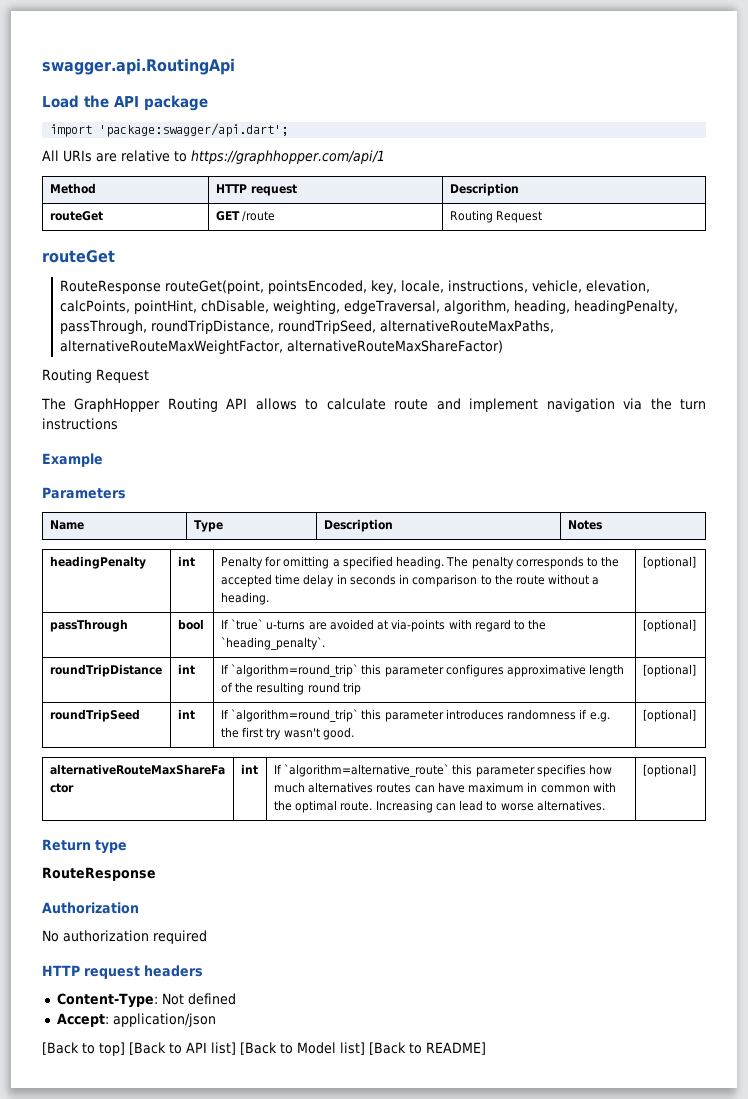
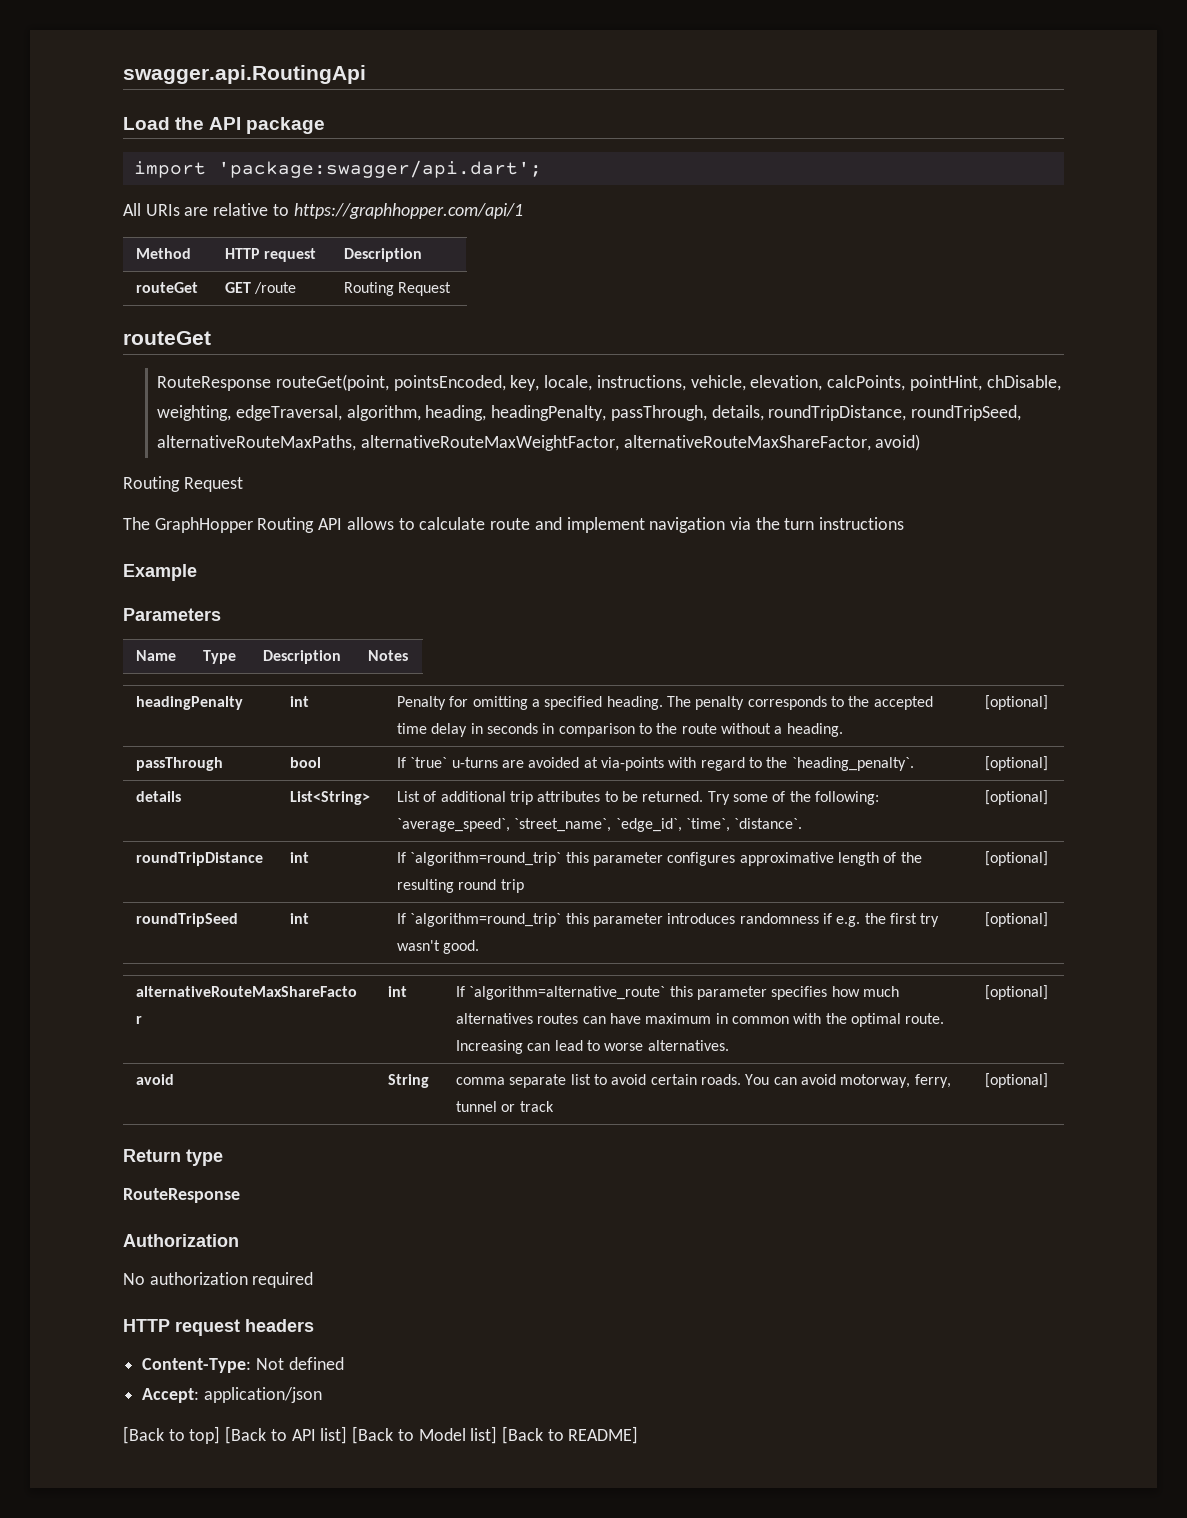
- RouteResponse routeGet(point, pointsEncoded, key, locale, instructions, vehicle, elevation, calcPoints, pointHint, chDisable, weighting, edgeTraversal, algorithm, heading, headingPenalty, passThrough, roundTripDistance, roundTripSeed, alternativeRouteMaxPaths, alternativeRouteMaxWeightFactor, alternativeRouteMaxShareFactor)
+ RouteResponse routeGet(point, pointsEncoded, key, locale, instructions, vehicle, elevation, calcPoints, pointHint, chDisable, weighting, edgeTraversal, algorithm, heading, headingPenalty, passThrough, details, roundTripDistance, roundTripSeed, alternativeRouteMaxPaths, alternativeRouteMaxWeightFactor, alternativeRouteMaxShareFactor, avoid)
+ details | List<String> | List of additional trip attributes to be returned. Try some of the following: `average_speed`, `street_name`, `edge_id`, `time`, `distance`. | [optional]
+ avoid | String | comma separate list to avoid certain roads. You can avoid motorway, ferry, tunnel or track | [optional]

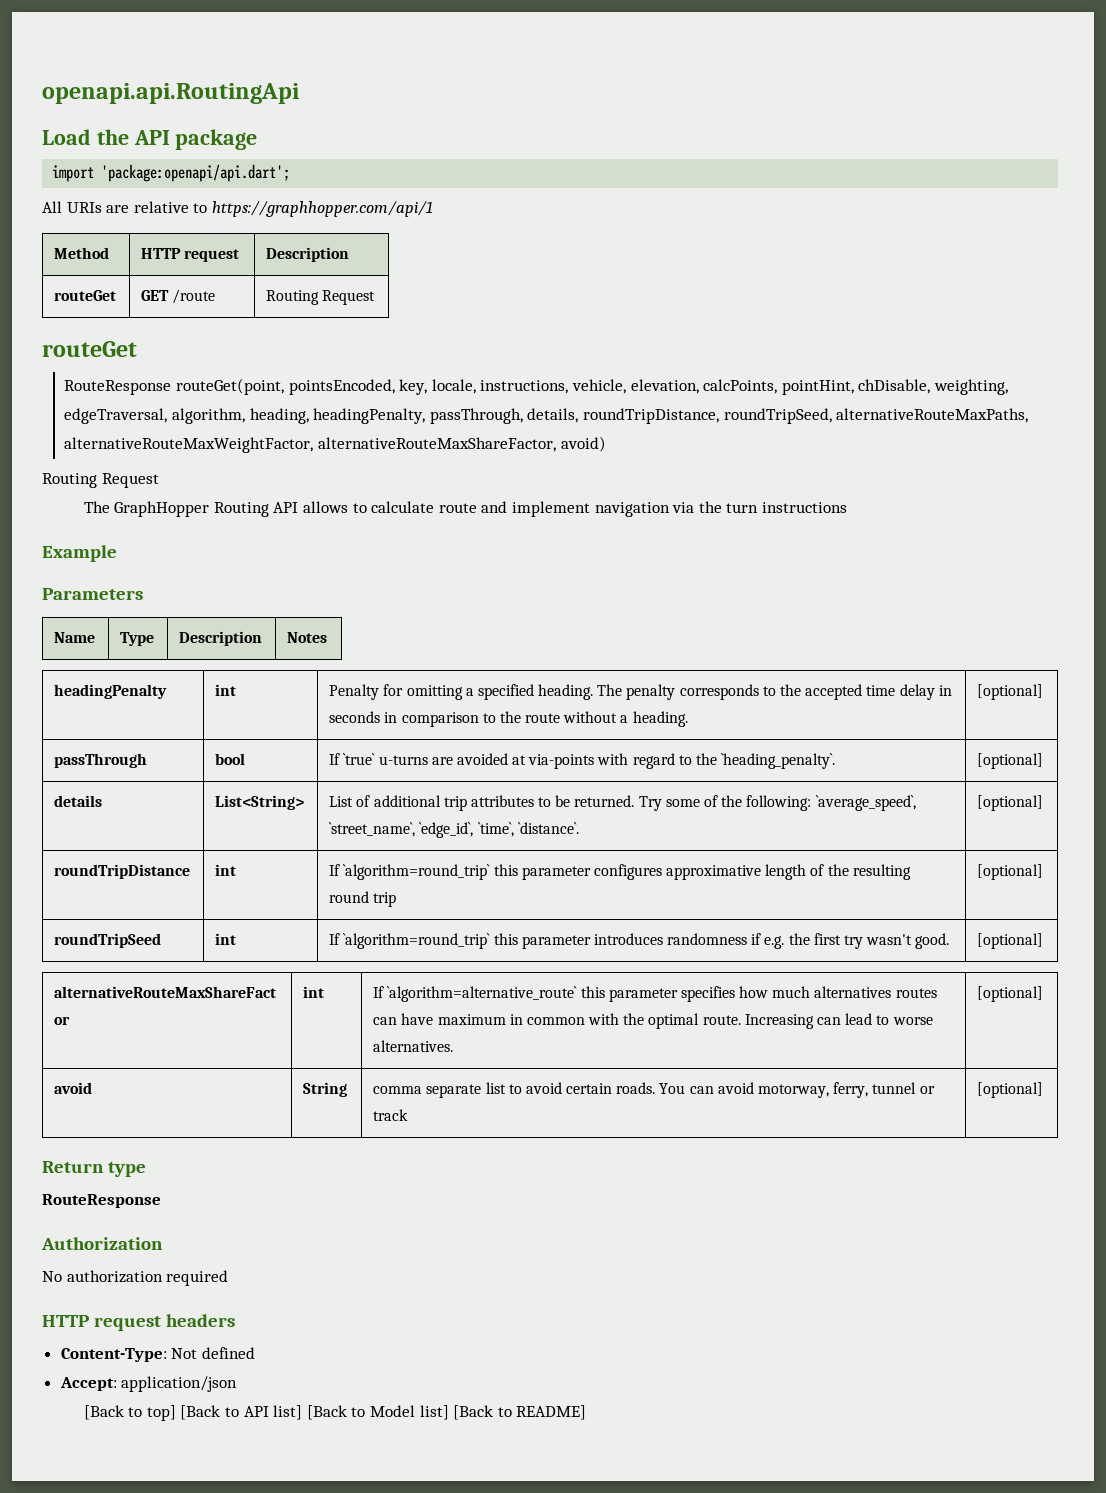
- swagger.api.RoutingApi
+ openapi.api.RoutingApi
- import 'package:swagger/api.dart';
+ import 'package:openapi/api.dart';

